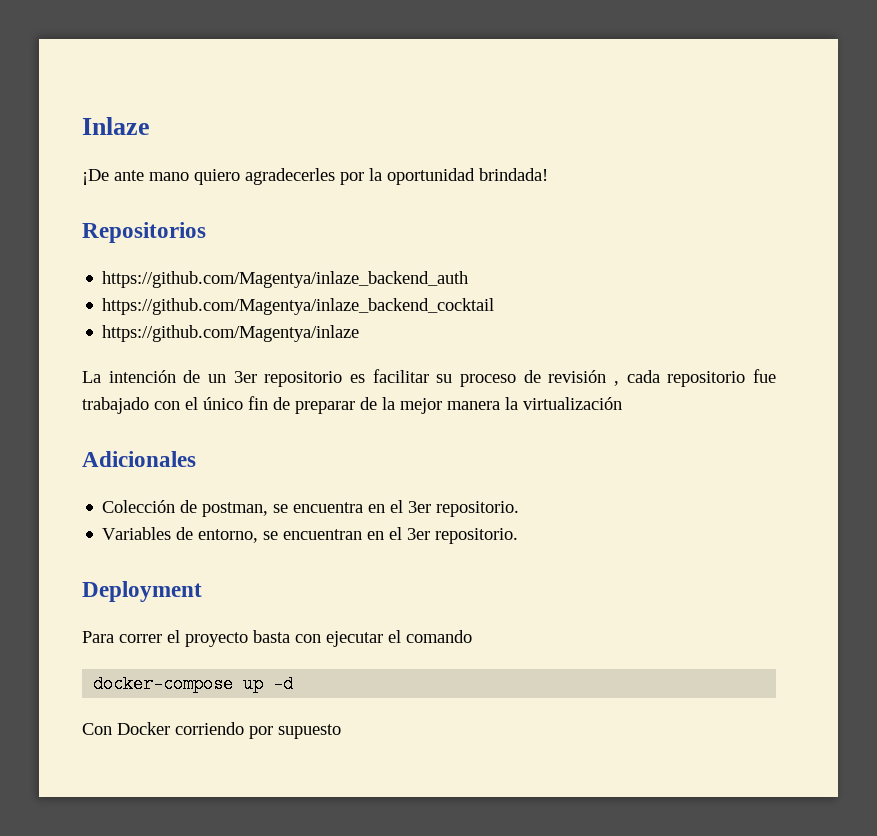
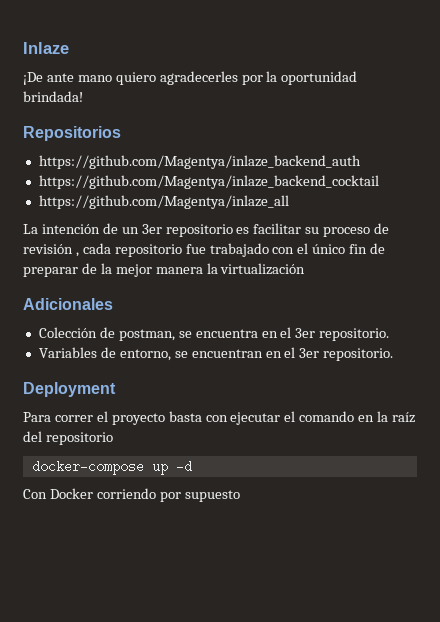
- https://github.com/Magentya/inlaze
+ https://github.com/Magentya/inlaze_all
- Para correr el proyecto basta con ejecutar el comando
+ Para correr el proyecto basta con ejecutar el comando en la raíz del repositorio

